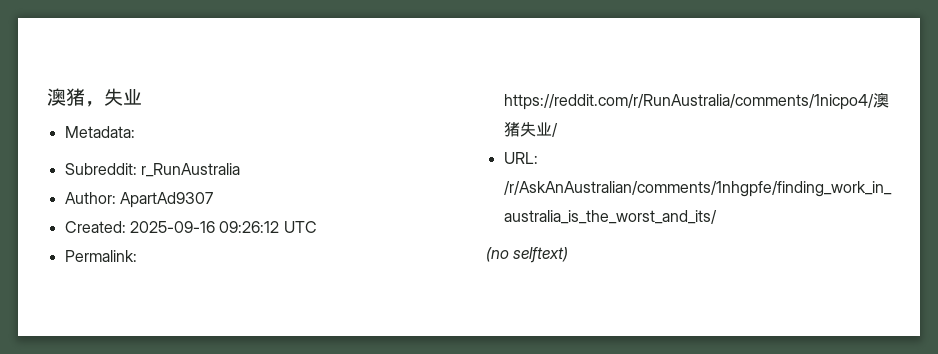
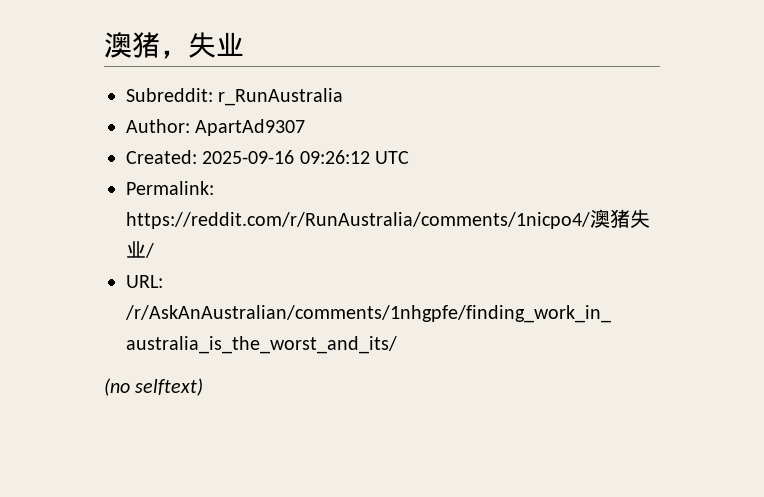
- Metadata:

